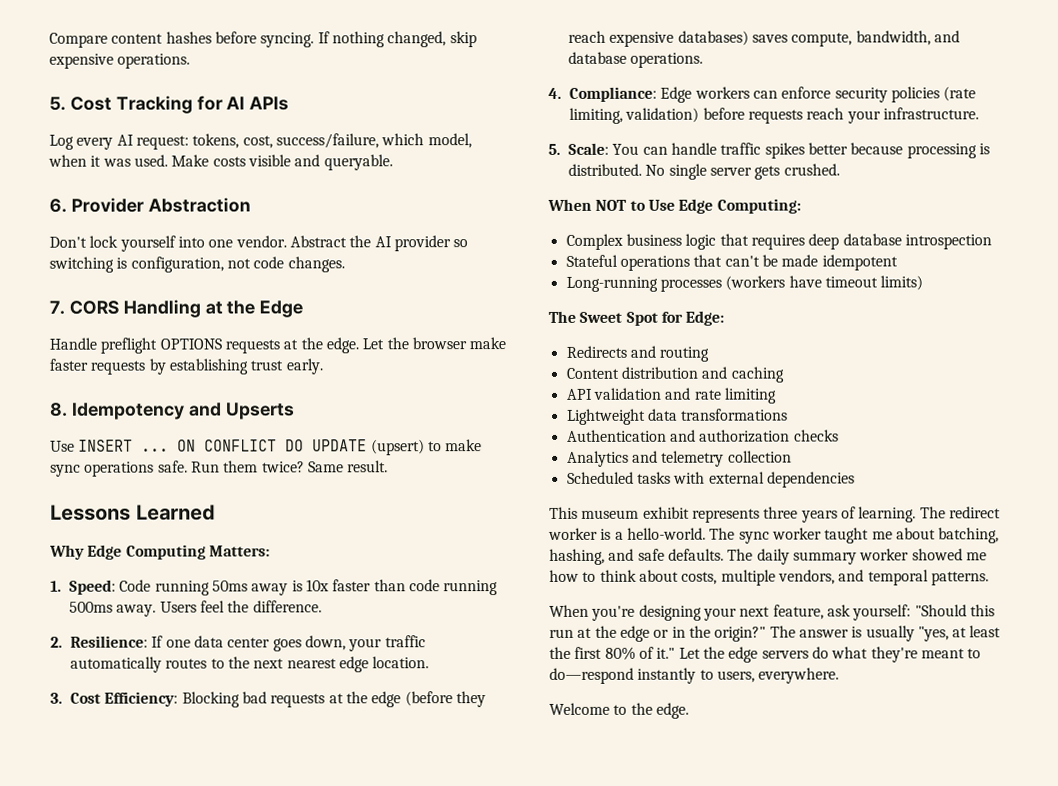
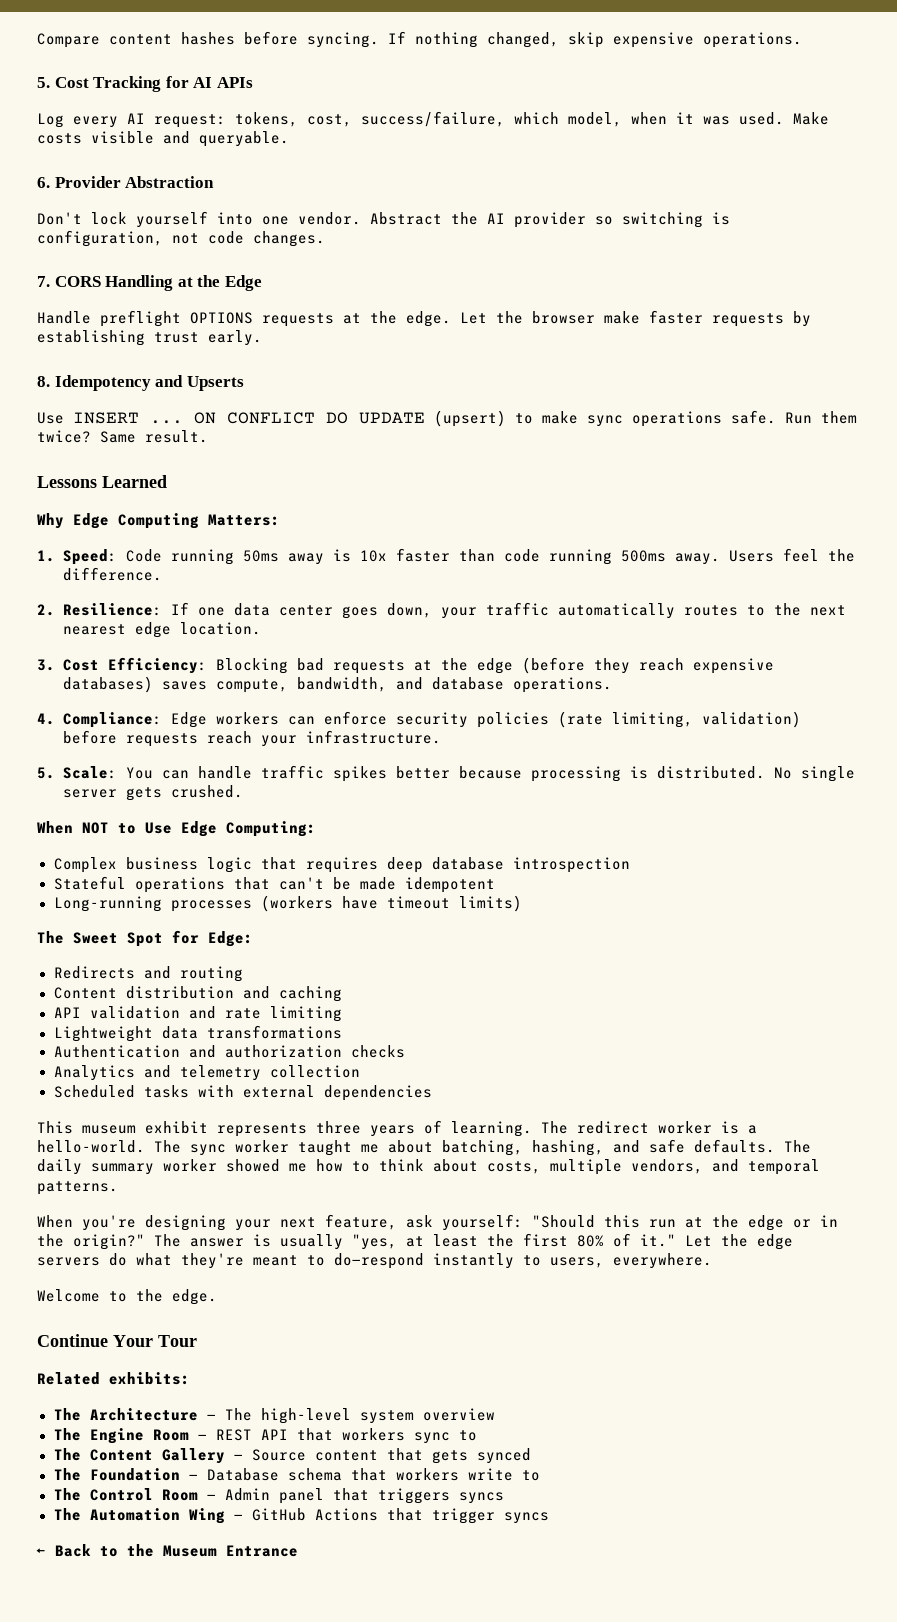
+ Continue Your Tour
+ Related exhibits:
+ The Architecture — The high-level system overview
+ The Engine Room — REST API that workers sync to
+ The Content Gallery — Source content that gets synced
+ The Foundation — Database schema that workers write to
+ The Control Room — Admin panel that triggers syncs
+ The Automation Wing — GitHub Actions that trigger syncs
+ ← Back to the Museum Entrance

